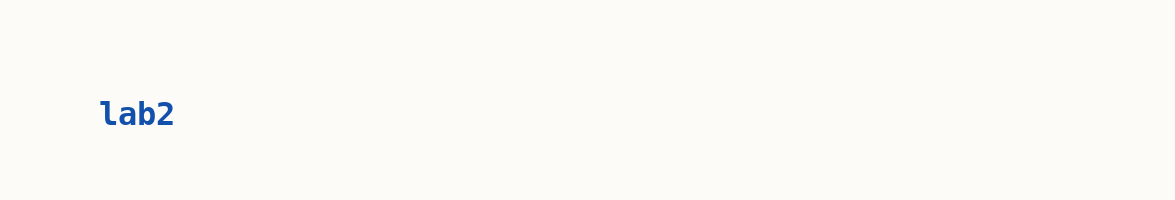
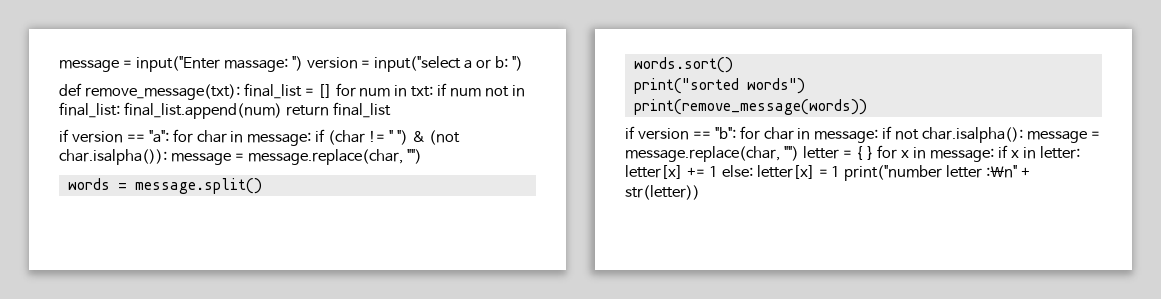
- lab2
+ message = input("Enter massage: ") version = input("select a or b: ")
+ def remove_message(txt): final_list = [] for num in txt: if num not in final_list: final_list.append(num) return final_list
+ if version == "a": for char in message: if (char != " ") & (not char.isalpha()): message = message.replace(char, "")
+ words = message.split()
+ words.sort()
+ print("sorted words")
+ print(remove_message(words))
+ if version == "b": for char in message: if not char.isalpha(): message = message.replace(char, "") letter = { } for x in message: if x in letter: letter[x] += 1 else: letter[x] = 1 print("number letter :\n" + str(letter))

